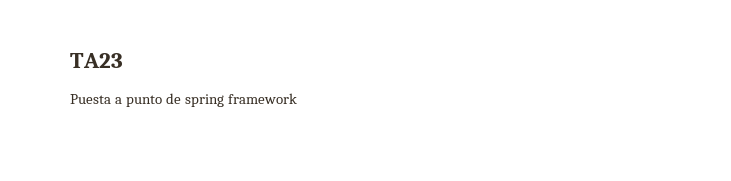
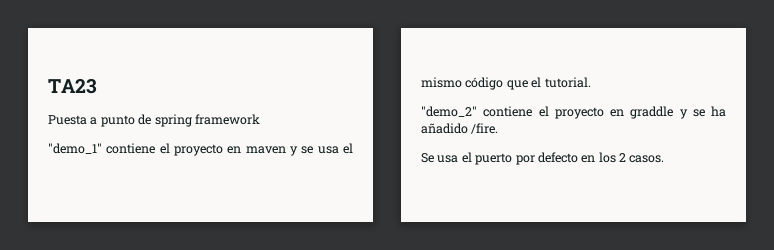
+ "demo_1" contiene el proyecto en maven y se usa el mismo código que el tutorial.
+ "demo_2" contiene el proyecto en graddle y se ha añadido /fire.
+ Se usa el puerto por defecto en los 2 casos.

